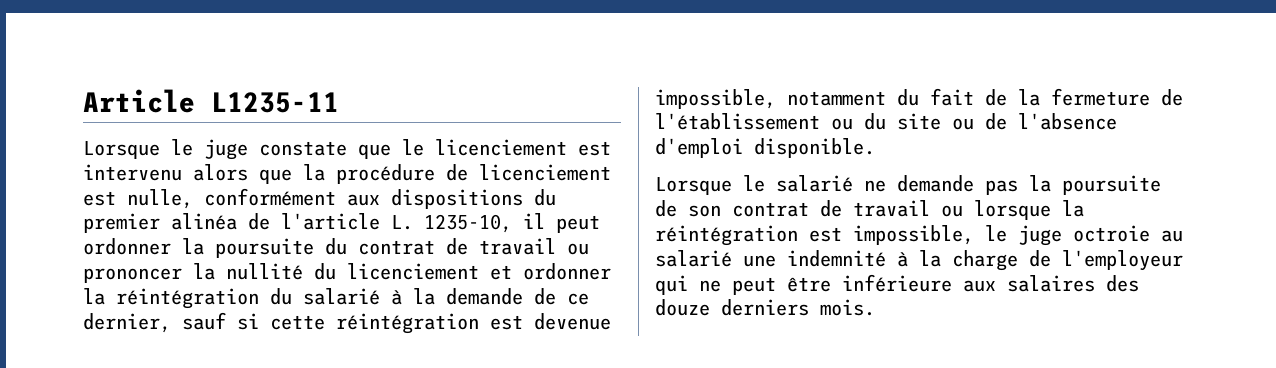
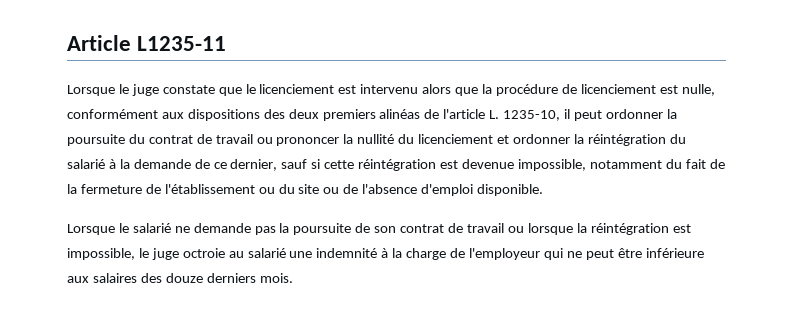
- Lorsque le juge constate que le licenciement est intervenu alors que la procédure de licenciement est nulle, conformément aux dispositions du premier alinéa de l'article L. 1235-10, il peut ordonner la poursuite du contrat de travail ou prononcer la nullité du licenciement et ordonner la réintégration du salarié à la demande de ce dernier, sauf si cette réintégration est devenue impossible, notamment du fait de la fermeture de l'établissement ou du site ou de l'absence d'emploi disponible.
+ Lorsque le juge constate que le licenciement est intervenu alors que la procédure de licenciement est nulle, conformément aux dispositions des deux premiers alinéas de l'article L. 1235-10, il peut ordonner la poursuite du contrat de travail ou prononcer la nullité du licenciement et ordonner la réintégration du salarié à la demande de ce dernier, sauf si cette réintégration est devenue impossible, notamment du fait de la fermeture de l'établissement ou du site ou de l'absence d'emploi disponible.

